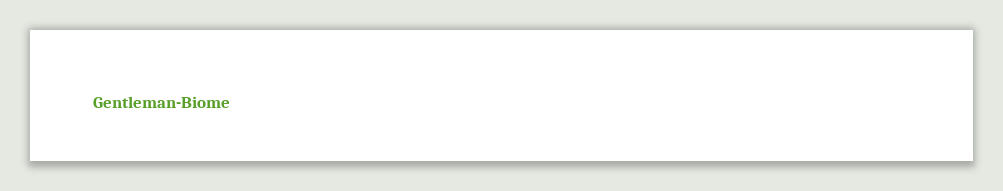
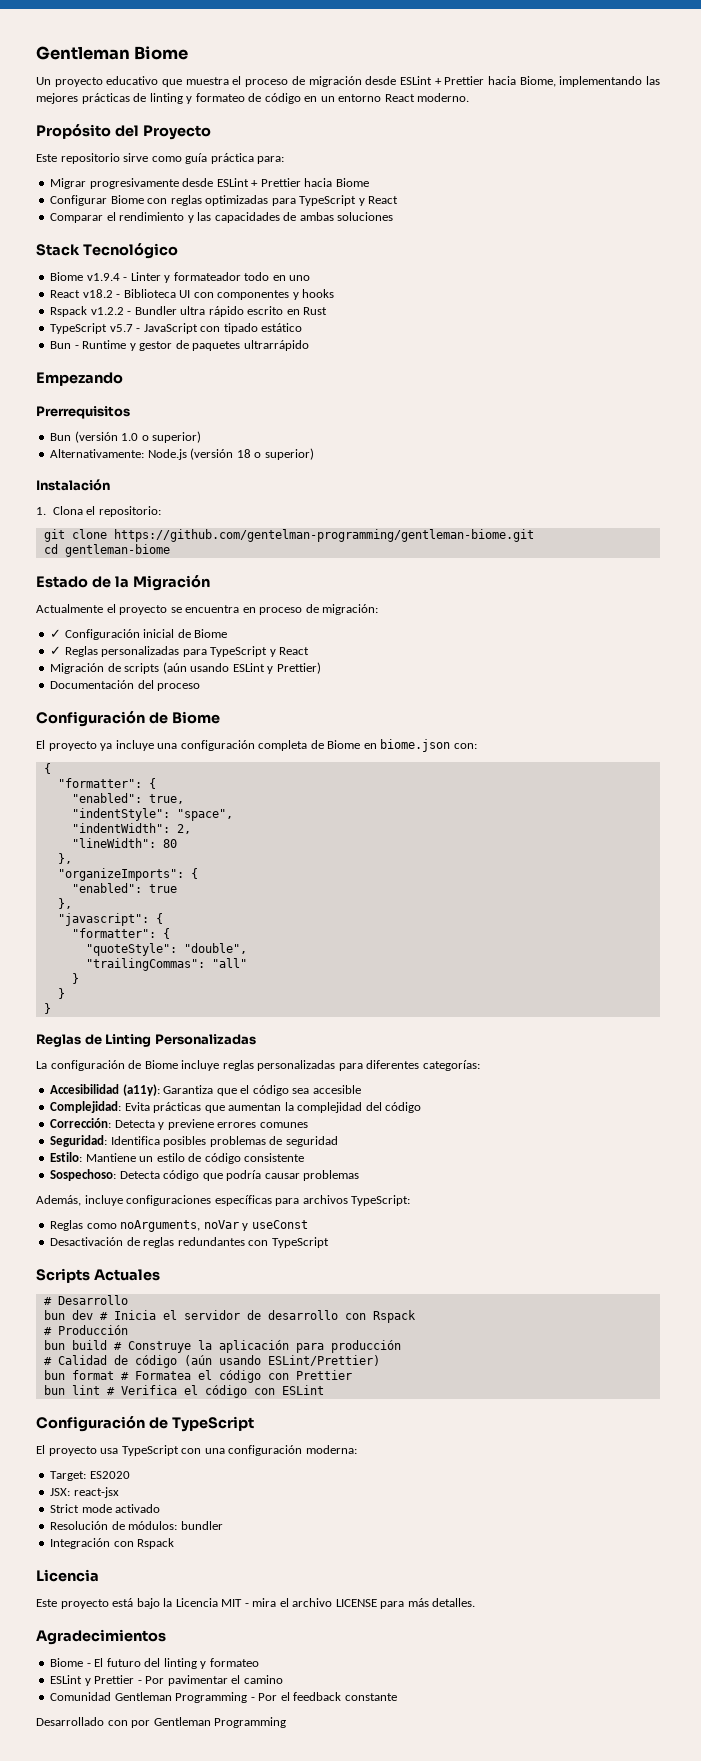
- Gentleman-Biome
+ Gentleman Biome
+ Un proyecto educativo que muestra el proceso de migración desde ESLint + Prettier hacia Biome, implementando las mejores prácticas de linting y formateo de código en un entorno React moderno.
+ Propósito del Proyecto
+ Este repositorio sirve como guía práctica para:
+ Migrar progresivamente desde ESLint + Prettier hacia Biome
+ Configurar Biome con reglas optimizadas para TypeScript y React
+ Comparar el rendimiento y las capacidades de ambas soluciones
+ Stack Tecnológico
+ Biome v1.9.4 - Linter y formateador todo en uno
+ React v18.2 - Biblioteca UI con componentes y hooks
+ Rspack v1.2.2 - Bundler ultra rápido escrito en Rust
+ TypeScript v5.7 - JavaScript con tipado estático
+ Bun - Runtime y gestor de paquetes ultrarrápido
+ Empezando
+ Prerrequisitos
+ Bun (versión 1.0 o superior)
+ Alternativamente: Node.js (versión 18 o superior)
+ Instalación
+ 1. Clona el repositorio:
+ git clone https://github.com/gentelman-programming/gentleman-biome.git
+ cd gentleman-biome
+ Estado de la Migración
+ Actualmente el proyecto se encuentra en proceso de migración:
+ ✓ Configuración inicial de Biome
+ ✓ Reglas personalizadas para TypeScript y React
+ Migración de scripts (aún usando ESLint y Prettier)
+ Documentación del proceso
+ Configuración de Biome
+ El proyecto ya incluye una configuración completa de Biome en biome.json con:
+ {
+ "formatter": {
+ "enabled": true,
+ "indentStyle": "space",
+ "indentWidth": 2,
+ "lineWidth": 80
+ },
+ "organizeImports": {
+ "enabled": true
+ },
+ "javascript": {
+ "formatter": {
+ "quoteStyle": "double",
+ "trailingCommas": "all"
+ }
+ }
+ }
+ Reglas de Linting Personalizadas
+ La configuración de Biome incluye reglas personalizadas para diferentes categorías:
+ Accesibilidad (a11y): Garantiza que el código sea accesible
+ Complejidad: Evita prácticas que aumentan la complejidad del código
+ Corrección: Detecta y previene errores comunes
+ Seguridad: Identifica posibles problemas de seguridad
+ Estilo: Mantiene un estilo de código consistente
+ Sospechoso: Detecta código que podría causar problemas
+ Además, incluye configuraciones específicas para archivos TypeScript:
+ Reglas como noArguments, noVar y useConst
+ Desactivación de reglas redundantes con TypeScript
+ Scripts Actuales
+ # Desarrollo
+ bun dev # Inicia el servidor de desarrollo con Rspack
+ # Producción
+ bun build # Construye la aplicación para producción
+ # Calidad de código (aún usando ESLint/Prettier)
+ bun format # Formatea el código con Prettier
+ bun lint # Verifica el código con ESLint
+ Configuración de TypeScript
+ El proyecto usa TypeScript con una configuración moderna:
+ Target: ES2020
+ JSX: react-jsx
+ Strict mode activado
+ Resolución de módulos: bundler
+ Integración con Rspack
+ Licencia
+ Este proyecto está bajo la Licencia MIT - mira el archivo LICENSE para más detalles.
+ Agradecimientos
+ Biome - El futuro del linting y formateo
+ ESLint y Prettier - Por pavimentar el camino
+ Comunidad Gentleman Programming - Por el feedback constante
+ Desarrollado con por Gentleman Programming

